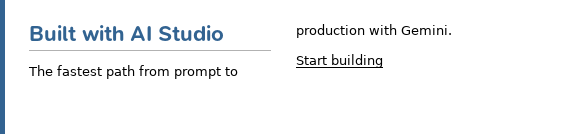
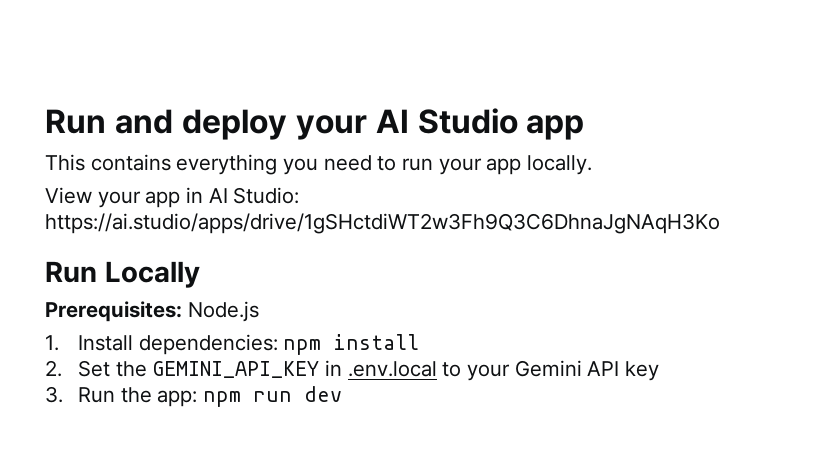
- Built with AI Studio
- The fastest path from prompt to production with Gemini.
- Start building
+ Run and deploy your AI Studio app
+ This contains everything you need to run your app locally.
+ View your app in AI Studio: https://ai.studio/apps/drive/1gSHctdiWT2w3Fh9Q3C6DhnaJgNAqH3Ko
+ Run Locally
+ Prerequisites: Node.js
+ 1. Install dependencies: npm install
+ 2. Set the GEMINI_API_KEY in .env.local to your Gemini API key
+ 3. Run the app: npm run dev

